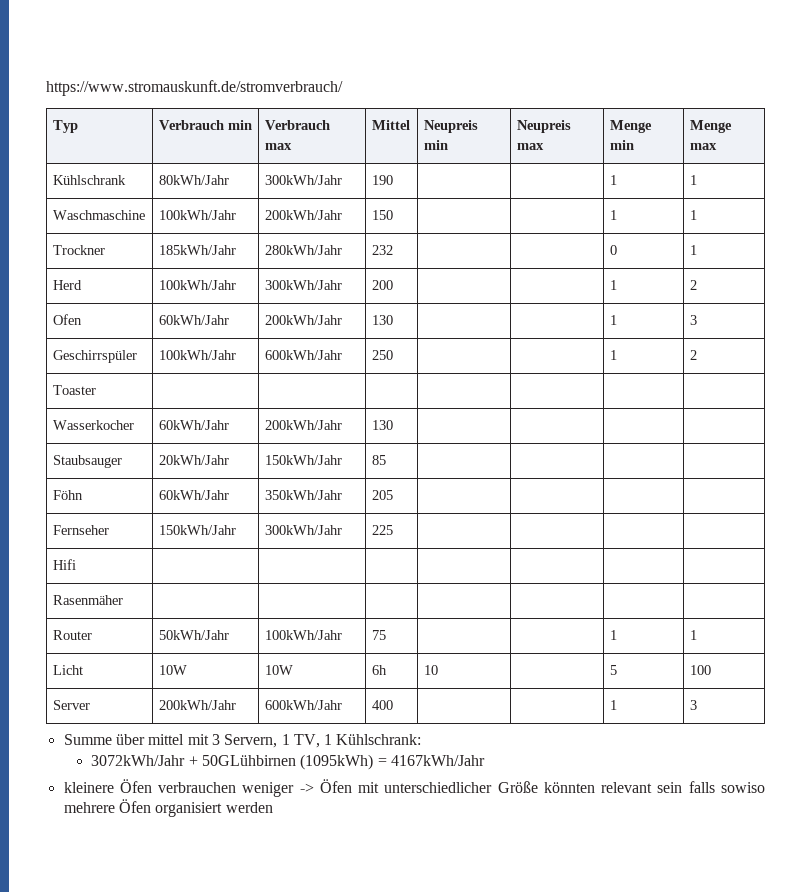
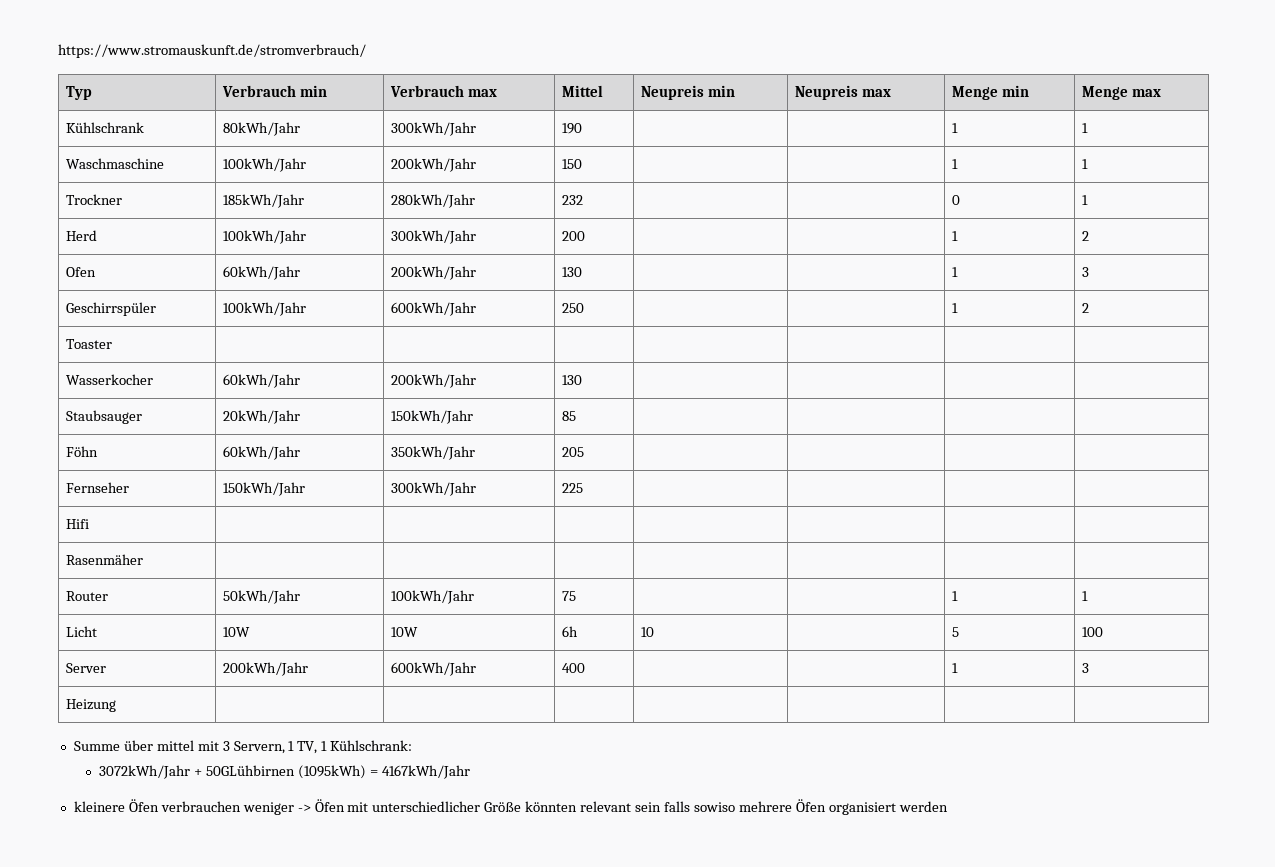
+ Heizung | | | | | | |

